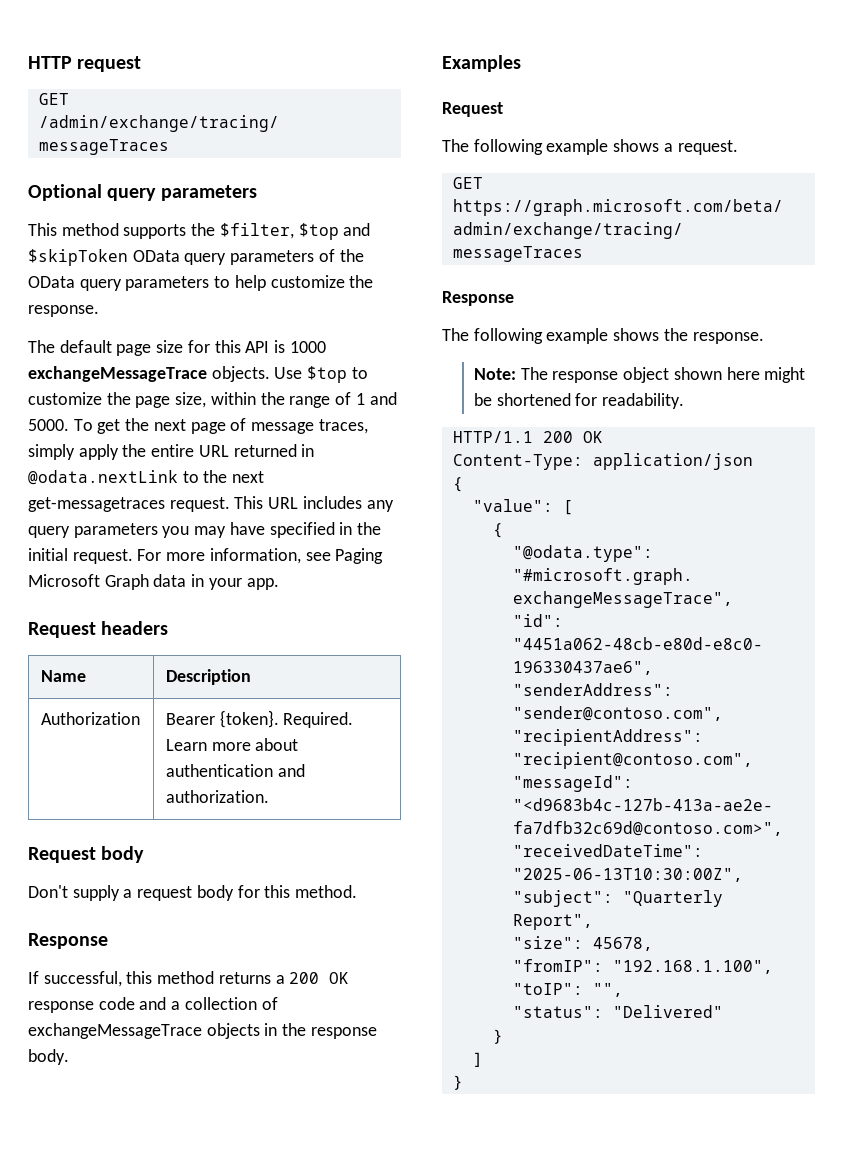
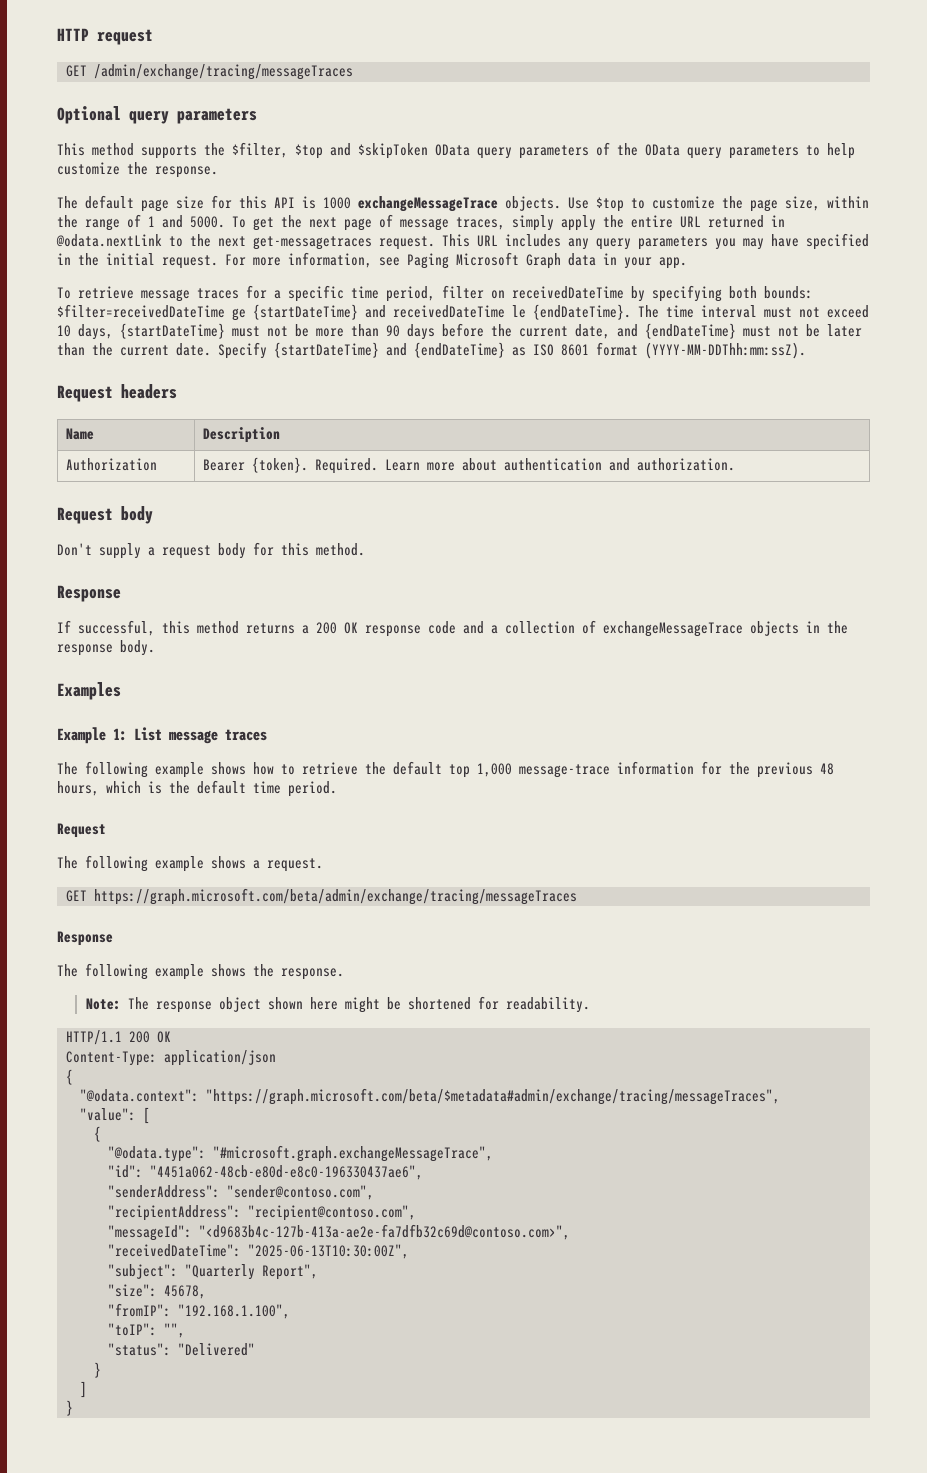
+ To retrieve message traces for a specific time period, filter on receivedDateTime by specifying both bounds: $filter=receivedDateTime ge {startDateTime} and receivedDateTime le {endDateTime}. The time interval must not exceed 10 days, {startDateTime} must not be more than 90 days before the current date, and {endDateTime} must not be later than the current date. Specify {startDateTime} and {endDateTime} as ISO 8601 format (YYYY-MM-DDThh:mm:ssZ).
+ Example 1: List message traces
+ The following example shows how to retrieve the default top 1,000 message-trace information for the previous 48 hours, which is the default time period.
+ "@odata.context": "https://graph.microsoft.com/beta/$metadata#admin/exchange/tracing/messageTraces",

